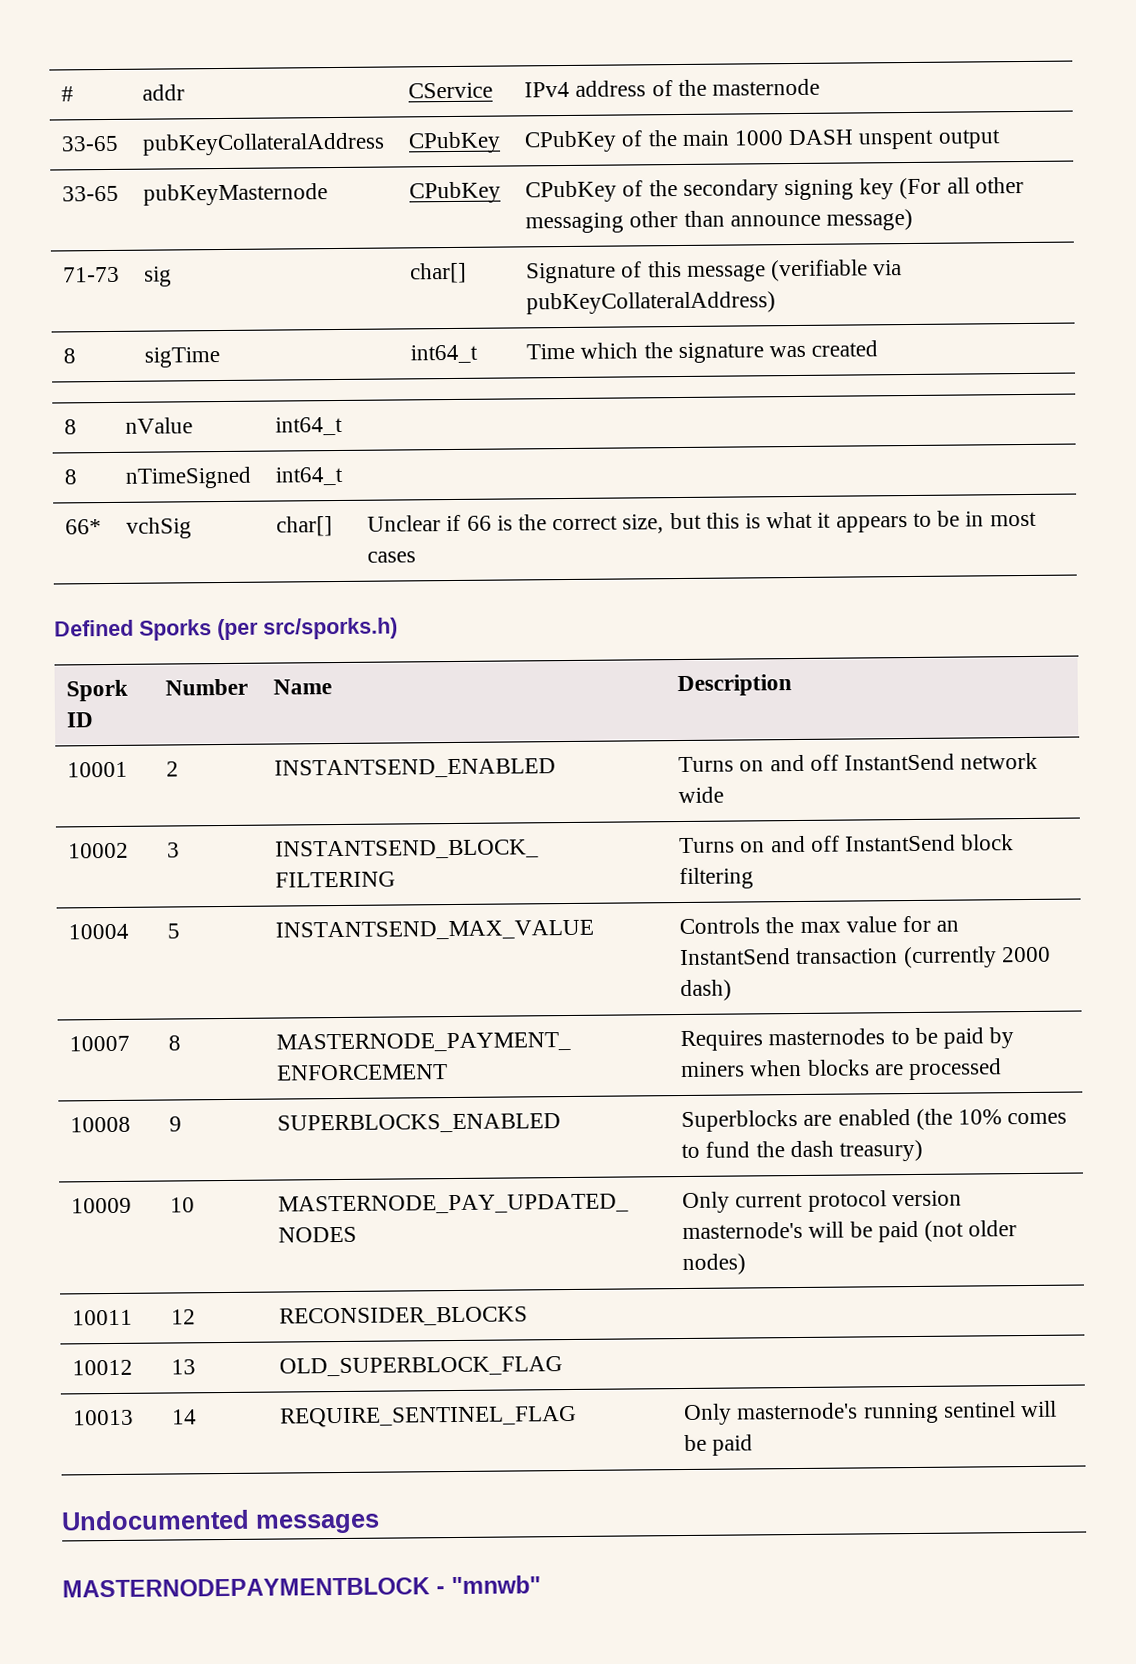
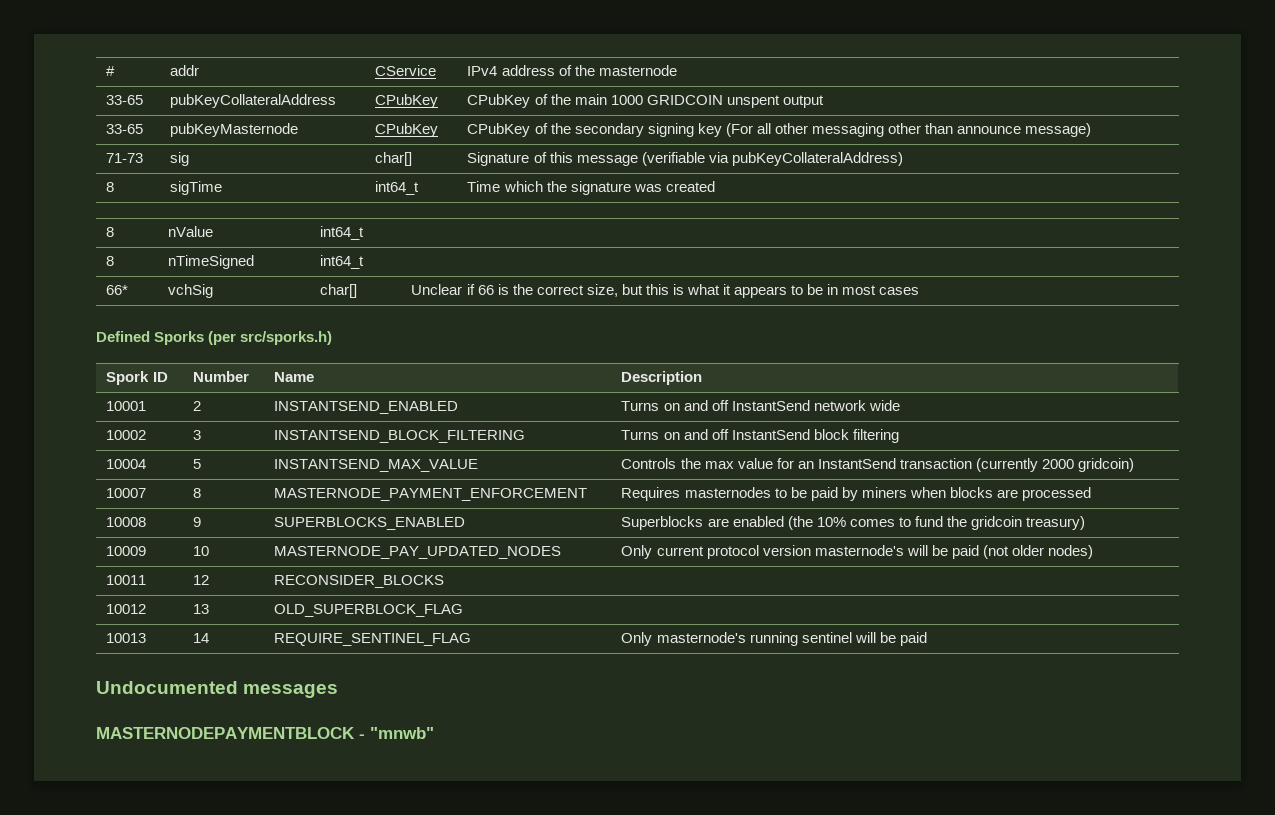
- 33-65 | pubKeyCollateralAddress | CPubKey | CPubKey of the main 1000 DASH unspent output
+ 33-65 | pubKeyCollateralAddress | CPubKey | CPubKey of the main 1000 GRIDCOIN unspent output
- 10004 | 5 | INSTANTSEND_MAX_VALUE | Controls the max value for an InstantSend transaction (currently 2000 dash)
+ 10004 | 5 | INSTANTSEND_MAX_VALUE | Controls the max value for an InstantSend transaction (currently 2000 gridcoin)
- 10008 | 9 | SUPERBLOCKS_ENABLED | Superblocks are enabled (the 10% comes to fund the dash treasury)
+ 10008 | 9 | SUPERBLOCKS_ENABLED | Superblocks are enabled (the 10% comes to fund the gridcoin treasury)

